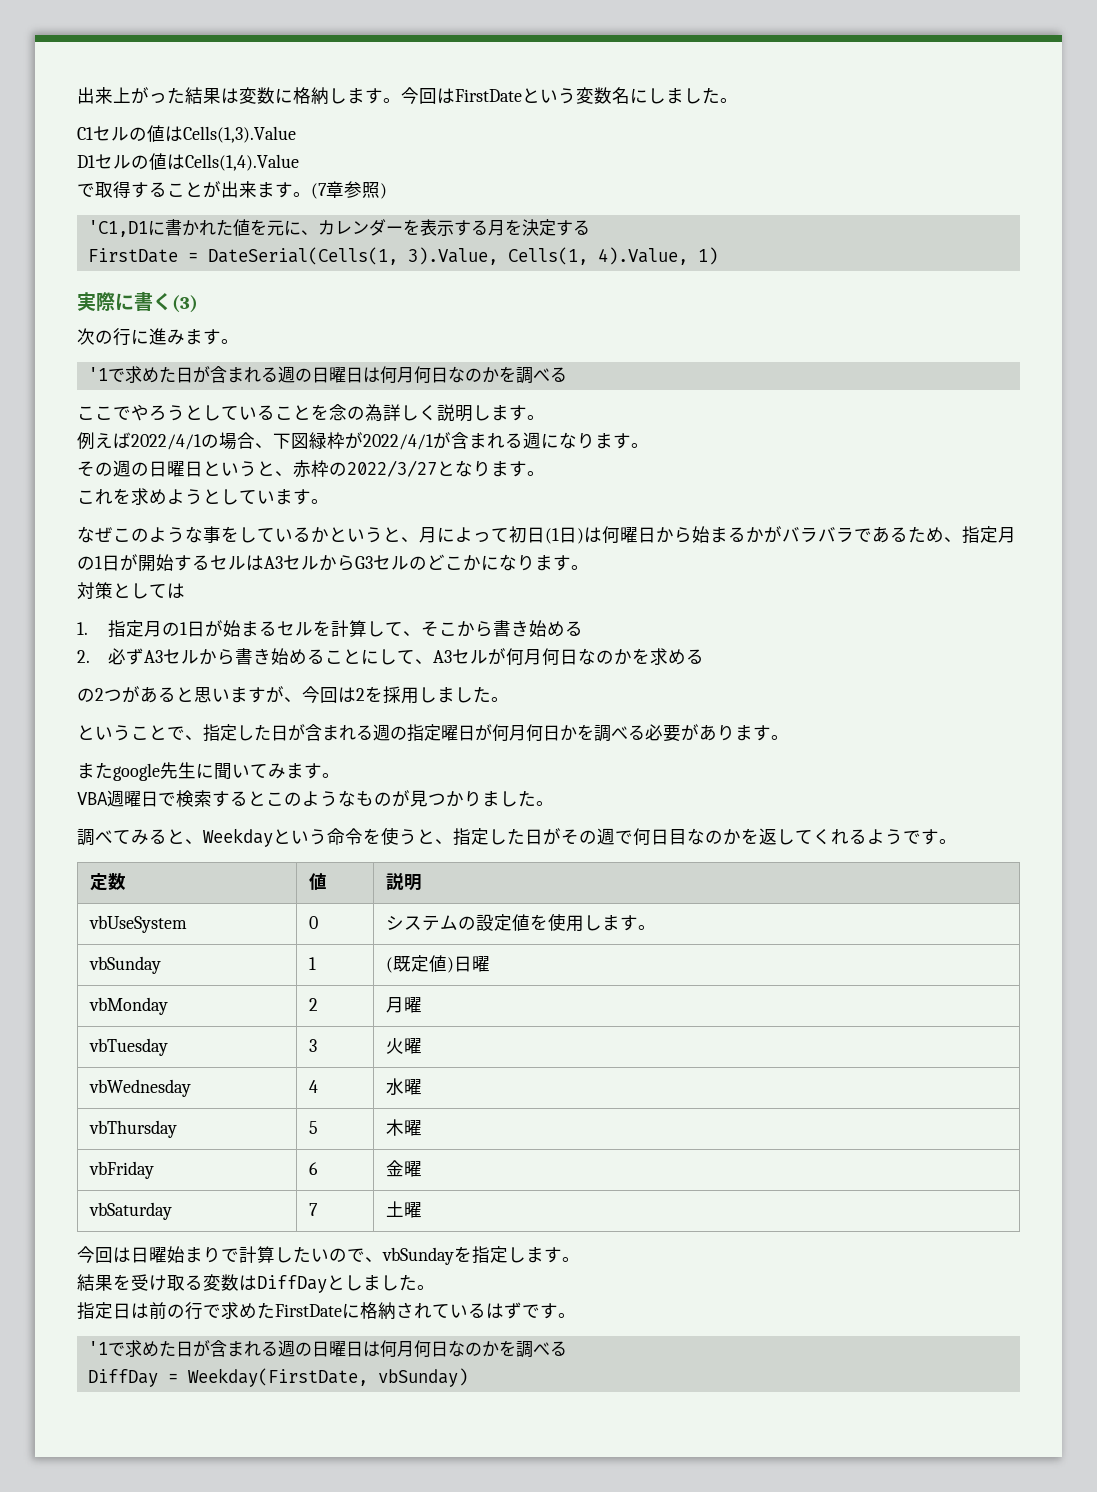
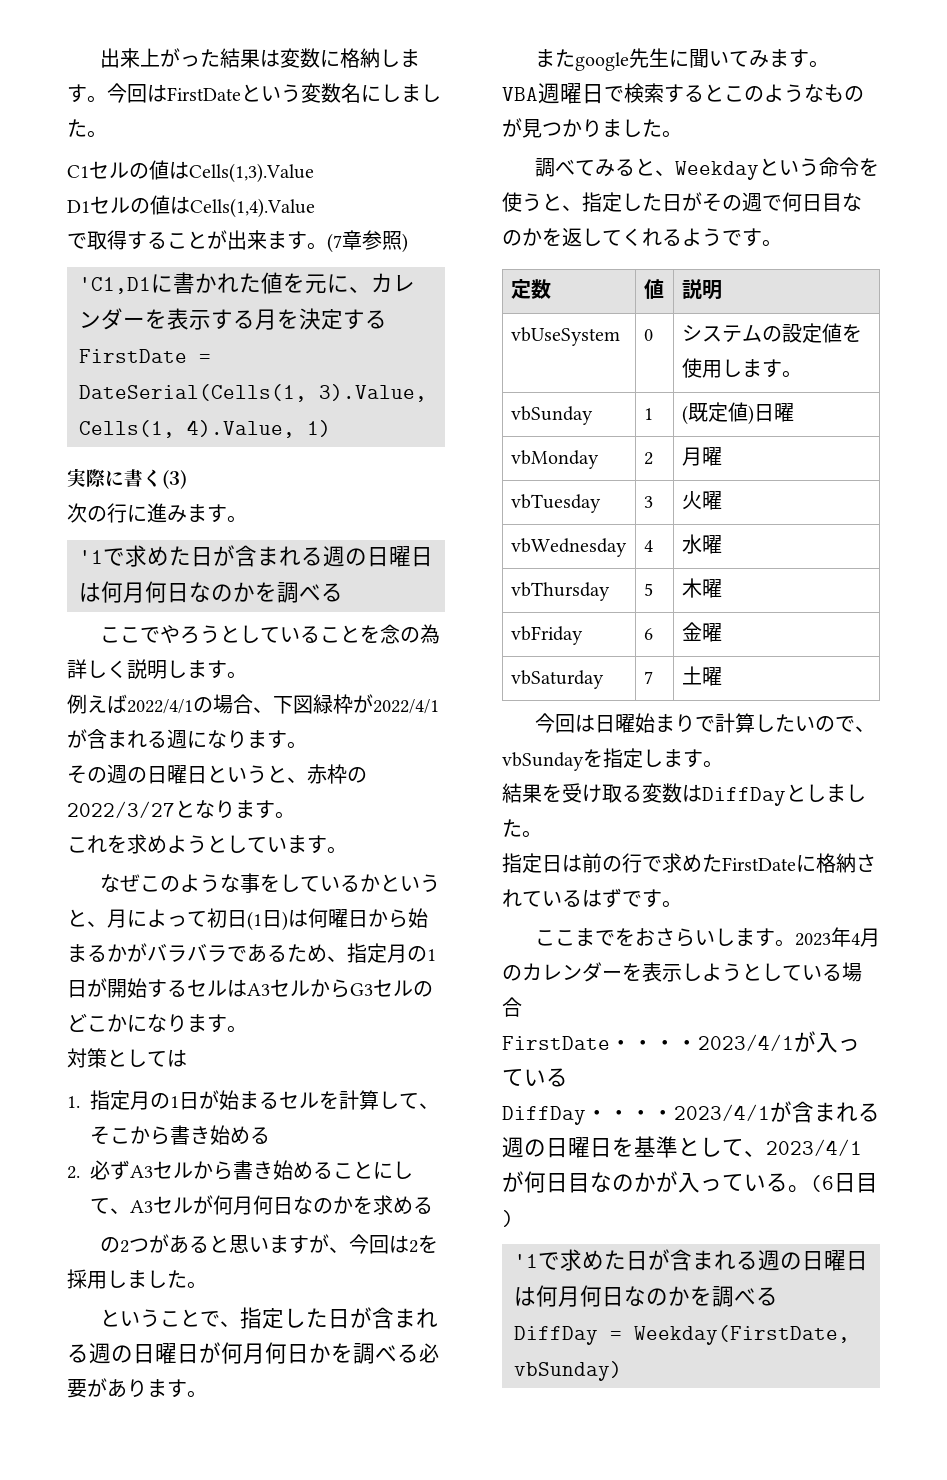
- ということで、指定した日が含まれる週の指定曜日が何月何日かを調べる必要があります。
+ ということで、指定した日が含まれる週の日曜日が何月何日かを調べる必要があります。
+ ここまでをおさらいします。2023年4月のカレンダーを表示しようとしている場合
+ FirstDate・・・・2023/4/1が入っている
+ DiffDay・・・・2023/4/1が含まれる週の日曜日を基準として、2023/4/1が何日目なのかが入っている。(6日目)

